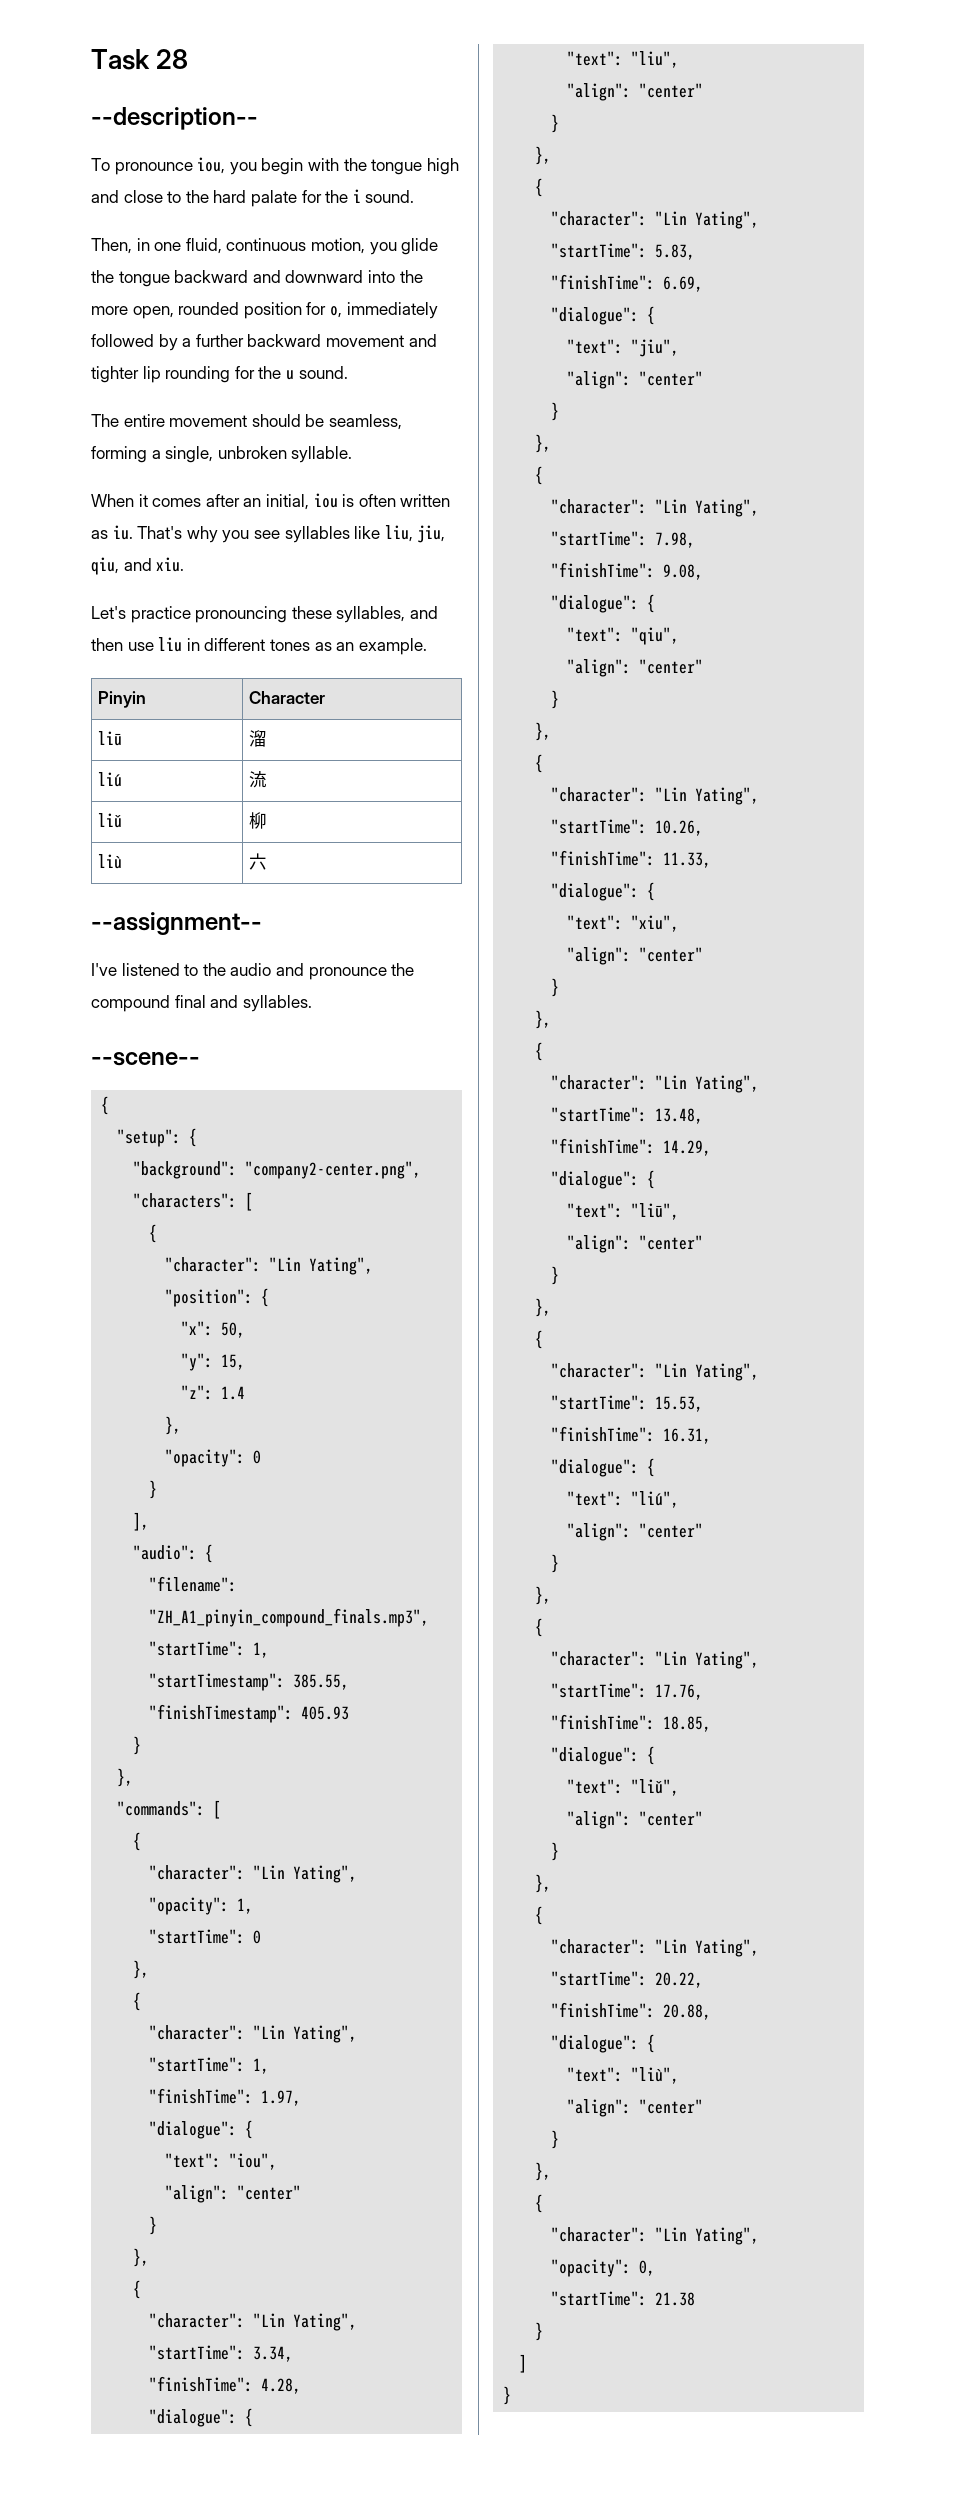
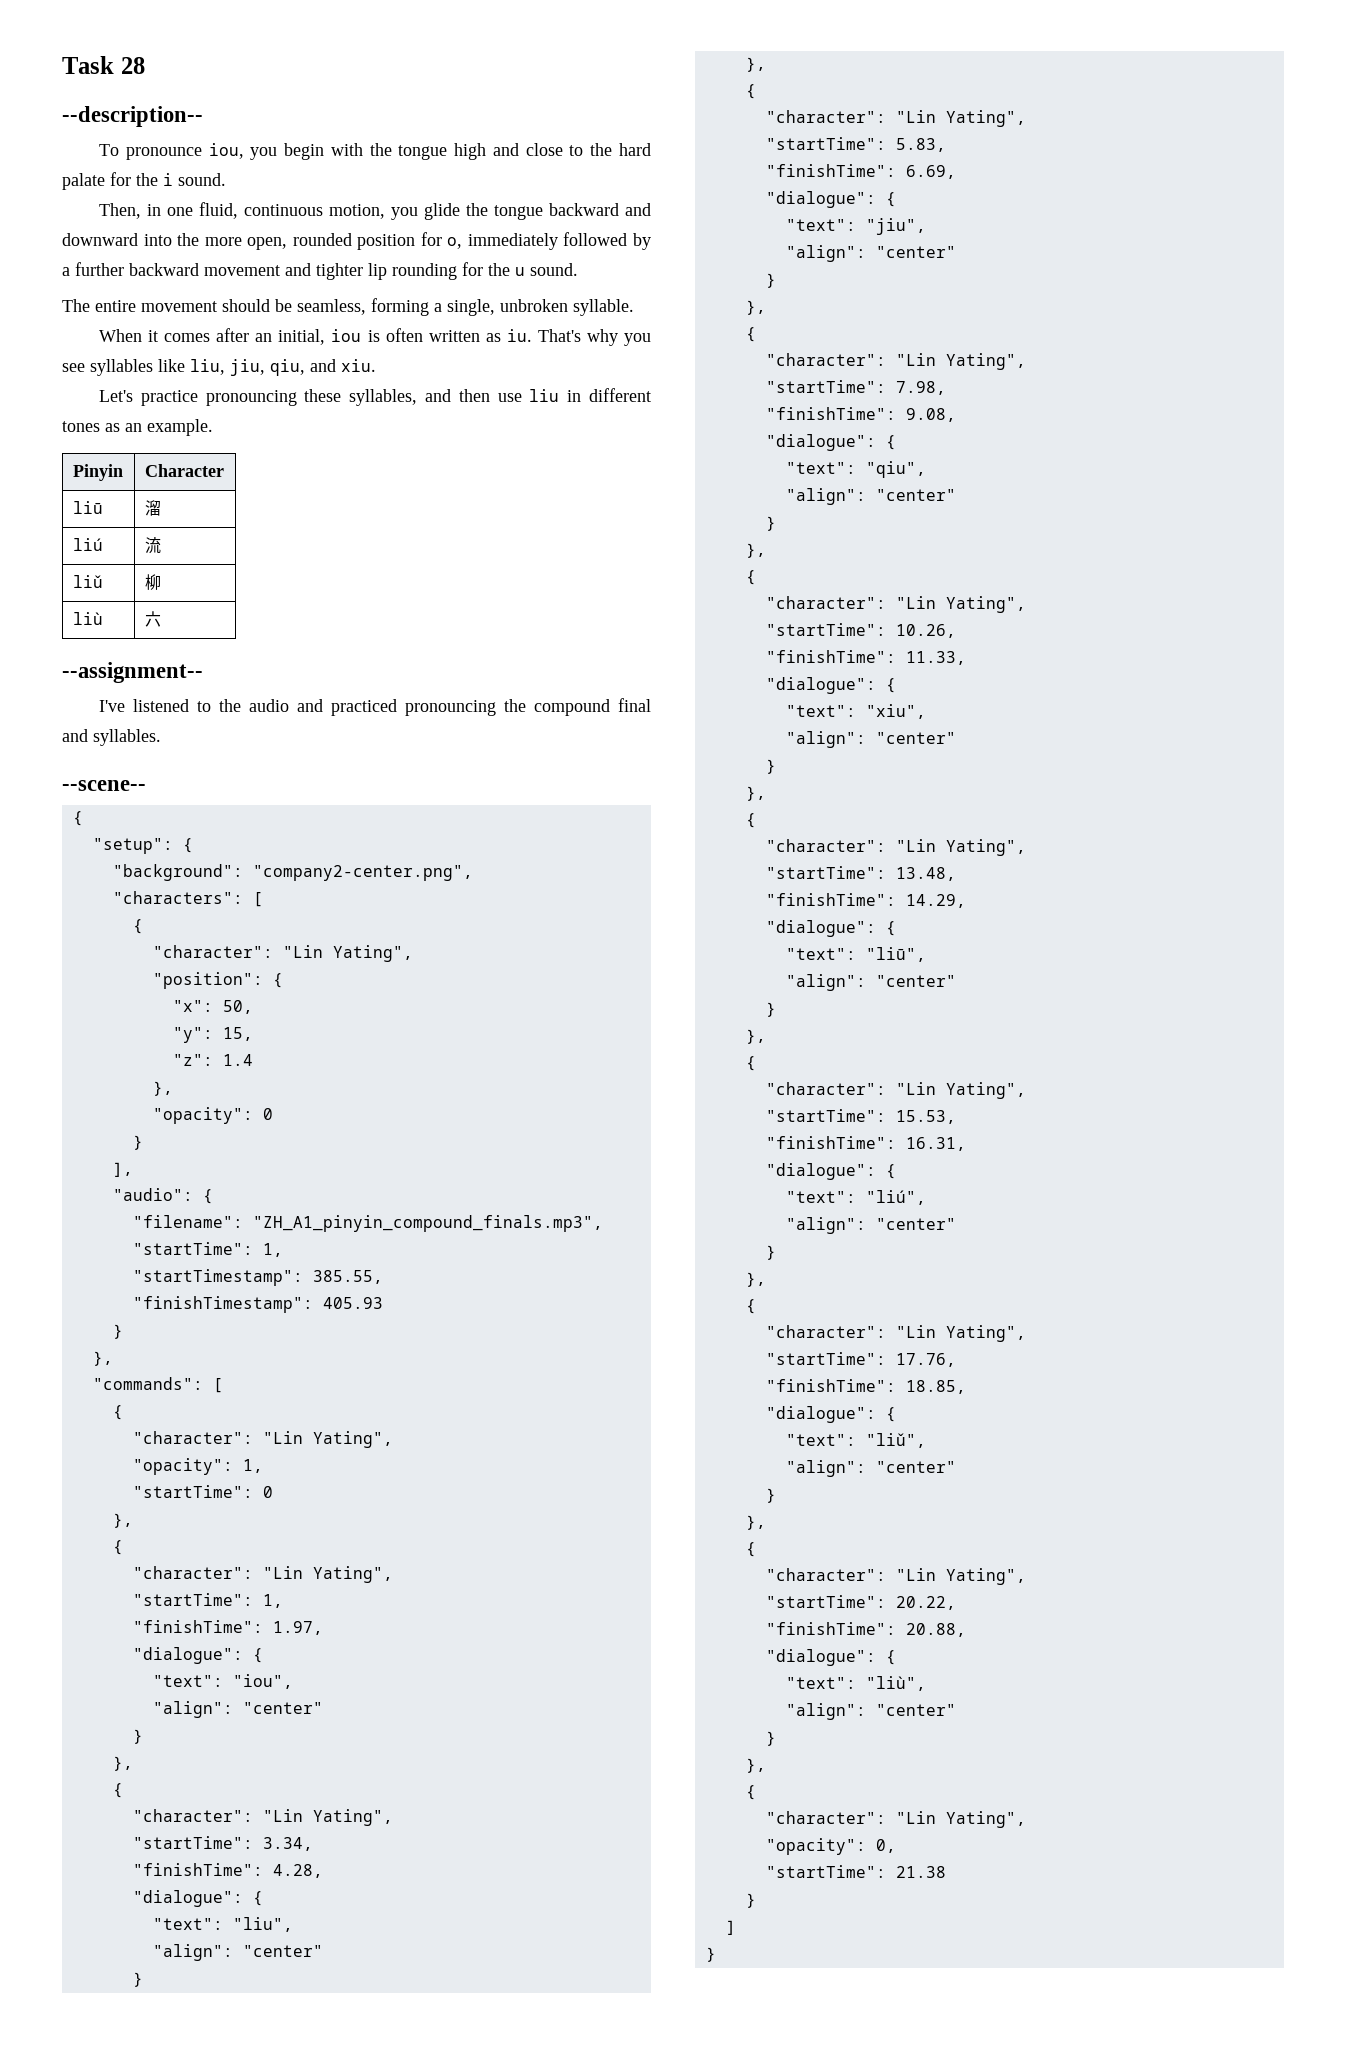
- I've listened to the audio and pronounce the compound final and syllables.
+ I've listened to the audio and practiced pronouncing the compound final and syllables.

